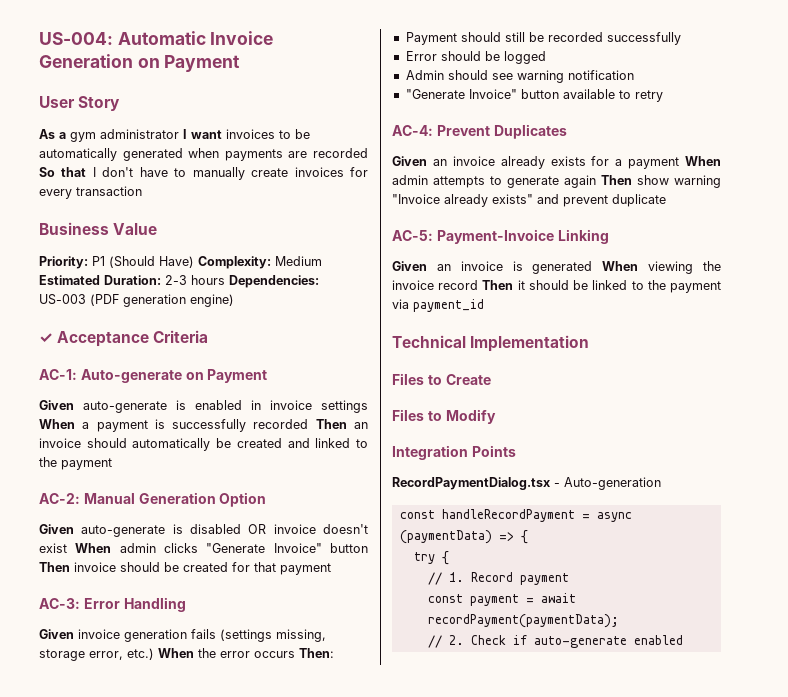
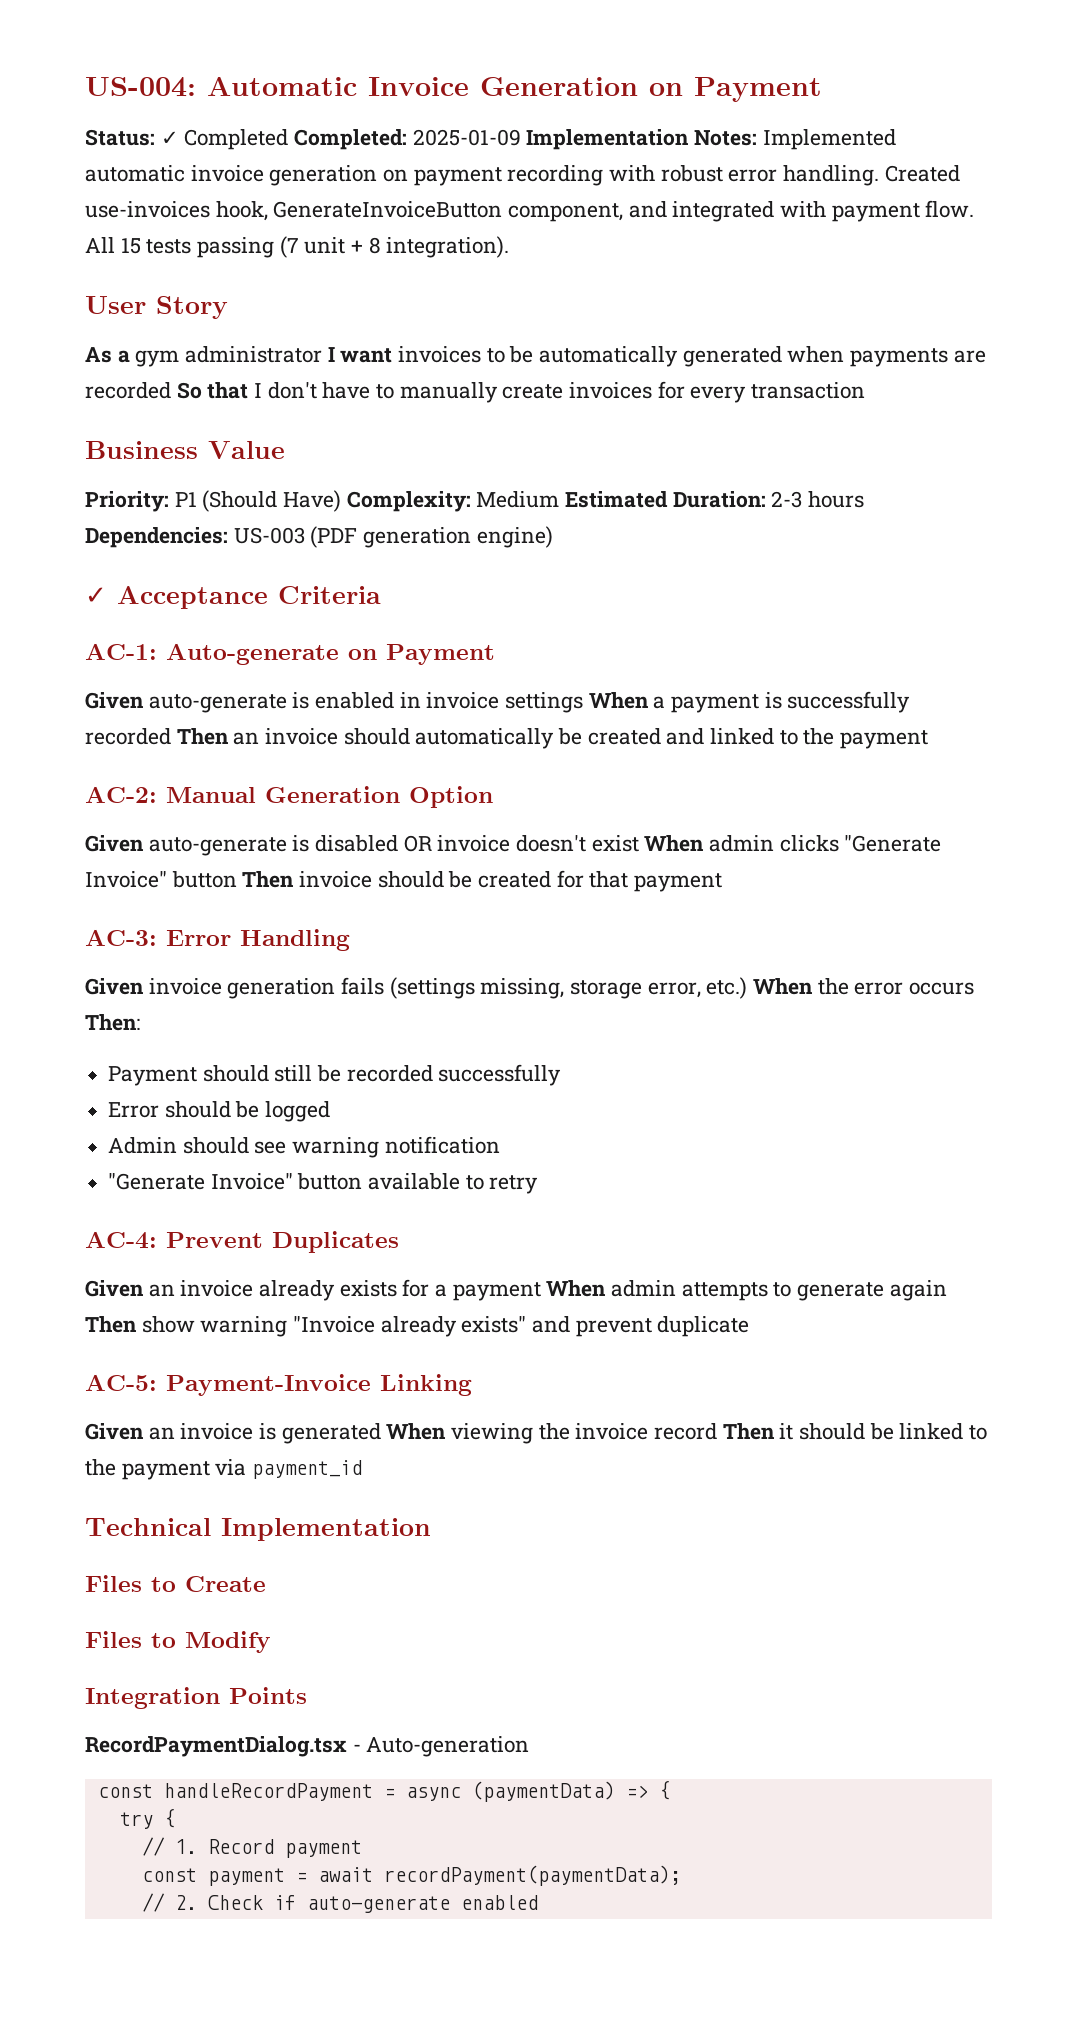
+ Status: ✓ Completed Completed: 2025-01-09 Implementation Notes: Implemented automatic invoice generation on payment recording with robust error handling. Created use-invoices hook, GenerateInvoiceButton component, and integrated with payment flow. All 15 tests passing (7 unit + 8 integration).

